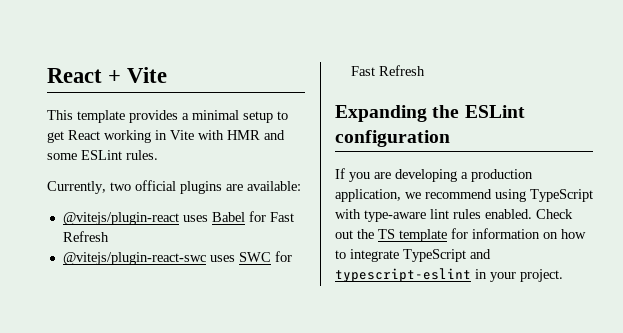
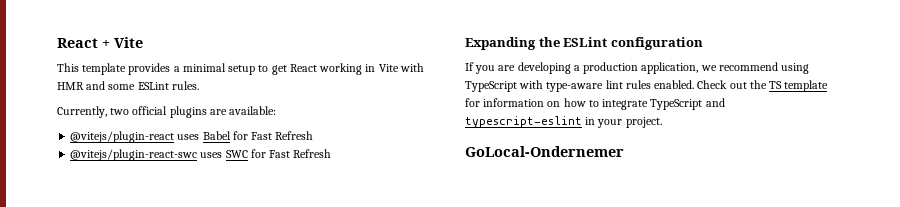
+ GoLocal-Ondernemer

